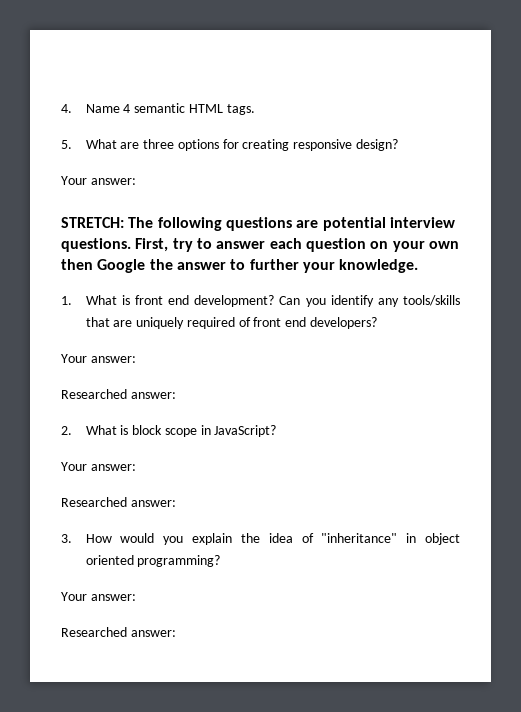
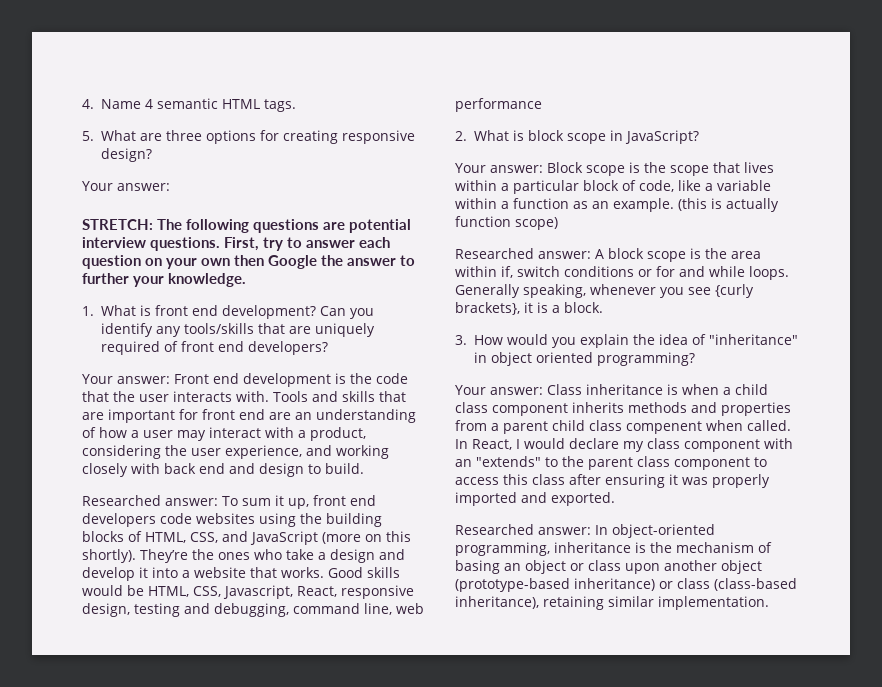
  Can you identify any tools/skills that are uniquely required of front end developers?
- Your answer:
- Researched answer:
+ Your answer: Front end development is the code that the user interacts with. Tools and skills that are important for front end are an understanding of how a user may interact with a product, considering the user experience, and working closely with back end and design to build.
+ Researched answer: To sum it up, front end developers code websites using the building blocks of HTML, CSS, and JavaScript (more on this shortly). They’re the ones who take a design and develop it into a website that works. Good skills would be HTML, CSS, Javascript, React, responsive design, testing and debugging, command line, web performance
  2. What is block scope in JavaScript?
- Your answer:
- Researched answer:
+ Your answer: Block scope is the scope that lives within a particular block of code, like a variable within a function as an example. (this is actually function scope)
+ Researched answer: A block scope is the area within if, switch conditions or for and while loops. Generally speaking, whenever you see {curly brackets}, it is a block.
  3. How would you explain the idea of "inheritance" in object oriented programming?
- Your answer:
- Researched answer:
+ Your answer: Class inheritance is when a child class component inherits methods and properties from a parent child class compenent when called. In React, I would declare my class component with an "extends" to the parent class component to access this class after ensuring it was properly imported and exported.
+ Researched answer: In object-oriented programming, inheritance is the mechanism of basing an object or class upon another object (prototype-based inheritance) or class (class-based inheritance), retaining similar implementation.

